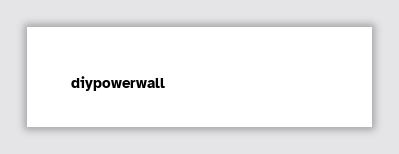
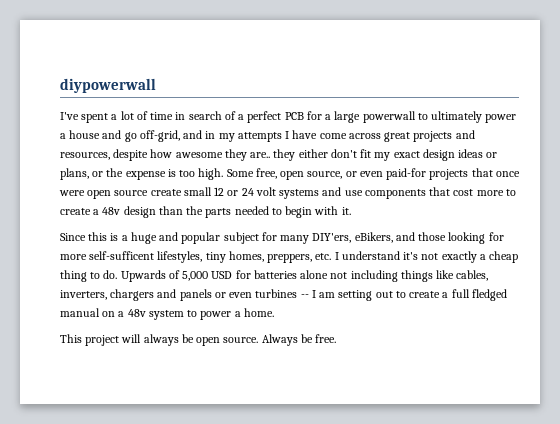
+ I've spent a lot of time in search of a perfect PCB for a large powerwall to ultimately power a house and go off-grid, and in my attempts I have come across great projects and resources, despite how awesome they are.. they either don't fit my exact design ideas or plans, or the expense is too high. Some free, open source, or even paid-for projects that once were open source create small 12 or 24 volt systems and use components that cost more to create a 48v design than the parts needed to begin with it.
+ Since this is a huge and popular subject for many DIY'ers, eBikers, and those looking for more self-sufficent lifestyles, tiny homes, preppers, etc. I understand it's not exactly a cheap thing to do. Upwards of 5,000 USD for batteries alone not including things like cables, inverters, chargers and panels or even turbines -- I am setting out to create a full fledged manual on a 48v system to power a home.
+ This project will always be open source. Always be free.

